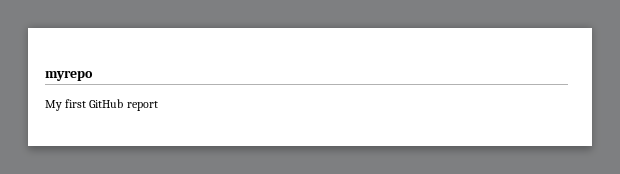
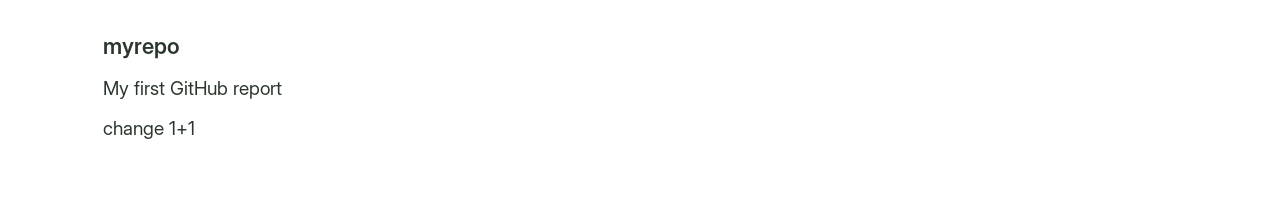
+ change 1+1

